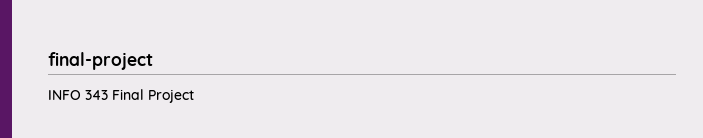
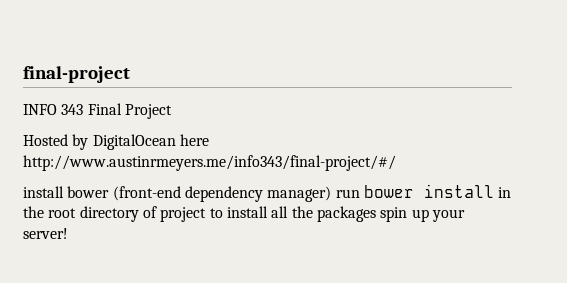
+ Hosted by DigitalOcean here http://www.austinrmeyers.me/info343/final-project/#/
+ install bower (front-end dependency manager) run bower install in the root directory of project to install all the packages spin up your server!

